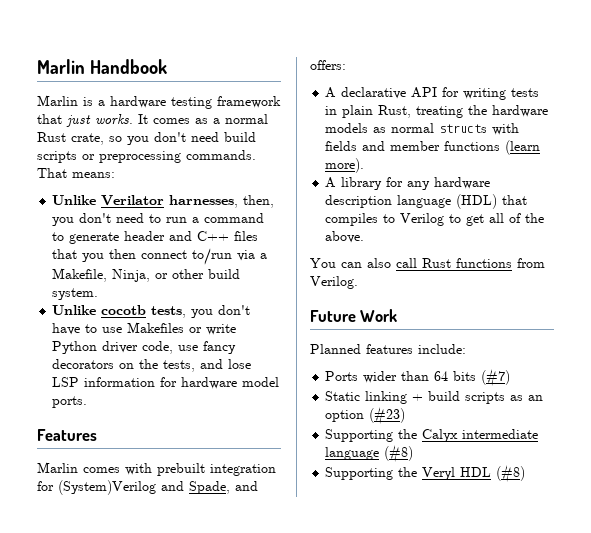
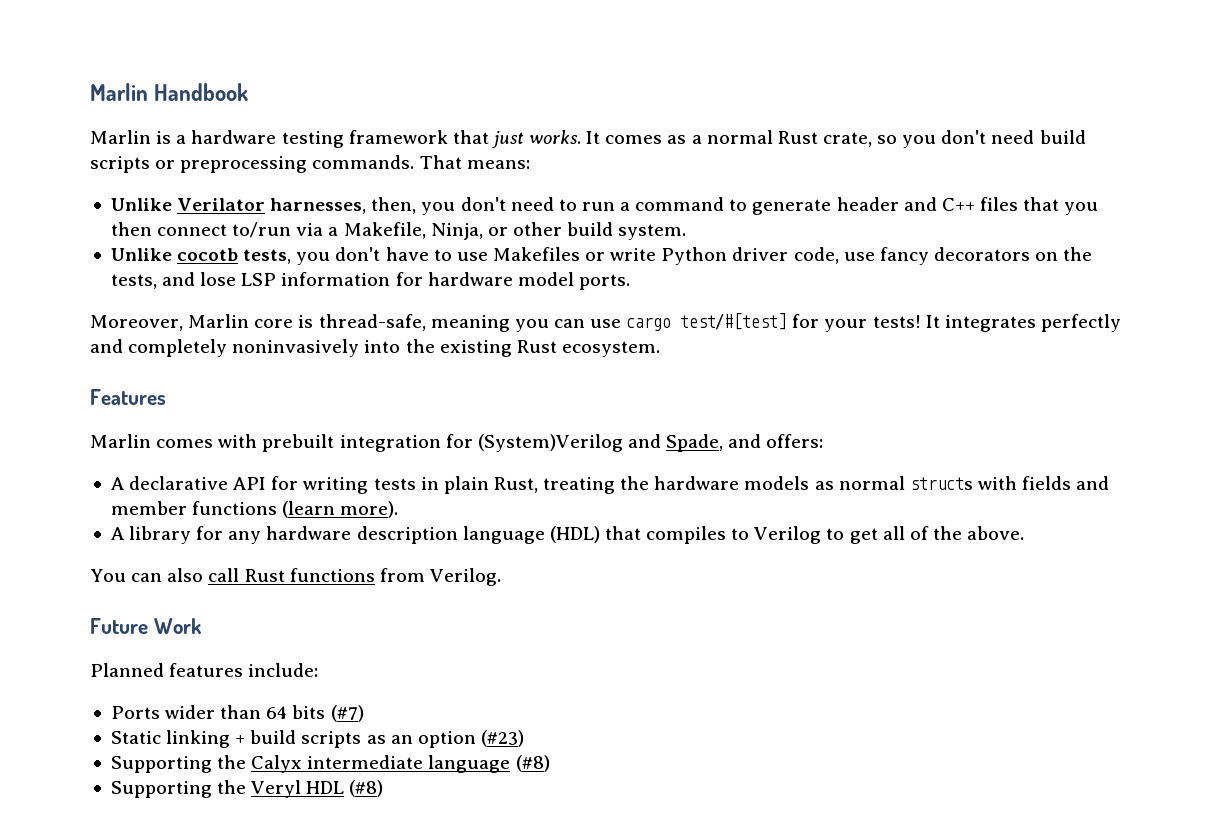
+ Moreover, Marlin core is thread-safe, meaning you can use cargo test/#[test] for your tests! It integrates perfectly and completely noninvasively into the existing Rust ecosystem.

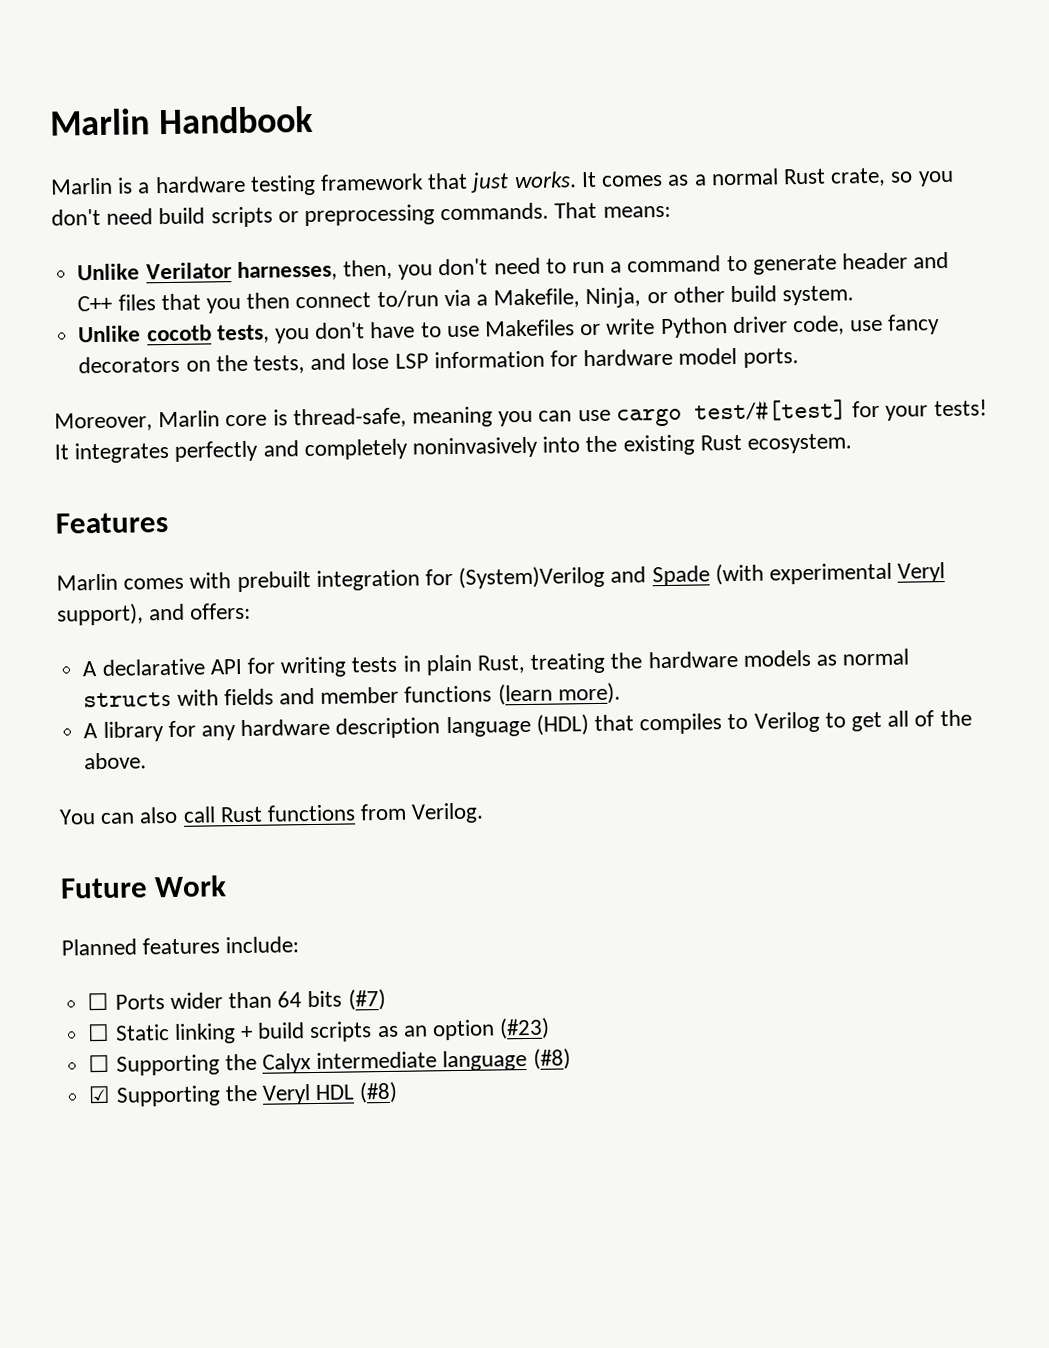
- Marlin comes with prebuilt integration for (System)Verilog and Spade, and offers:
+ Marlin comes with prebuilt integration for (System)Verilog and Spade (with experimental Veryl support), and offers:
- Ports wider than 64 bits (#7)
+ ☐ Ports wider than 64 bits (#7)
- Static linking + build scripts as an option (#23)
+ ☐ Static linking + build scripts as an option (#23)
- Supporting the Calyx intermediate language (#8)
+ ☐ Supporting the Calyx intermediate language (#8)
- Supporting the Veryl HDL (#8)
+ ☑ Supporting the Veryl HDL (#8)

